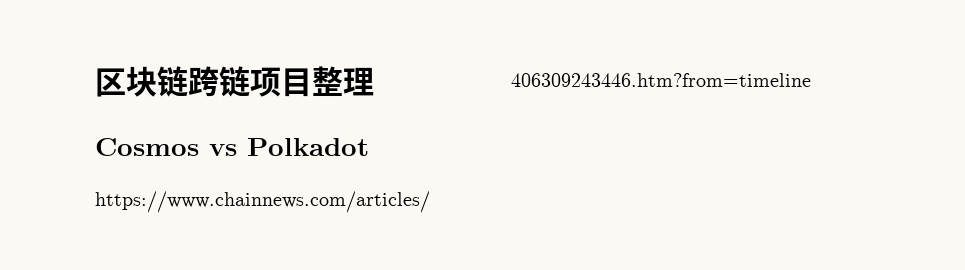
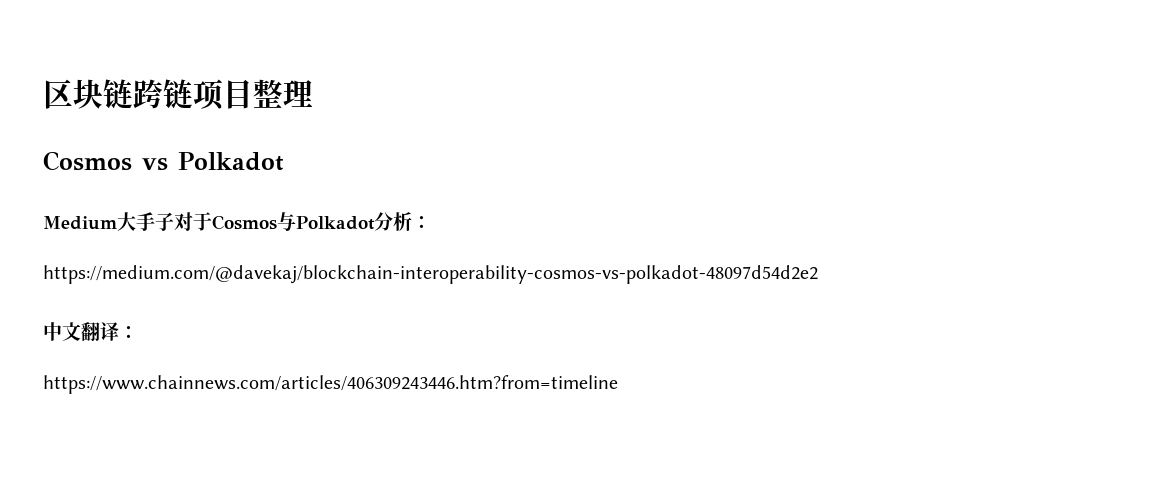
+ Medium大手子对于Cosmos与Polkadot分析：
+ https://medium.com/@davekaj/blockchain-interoperability-cosmos-vs-polkadot-48097d54d2e2
+ 中文翻译：

